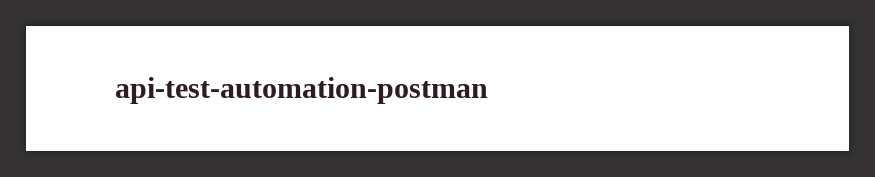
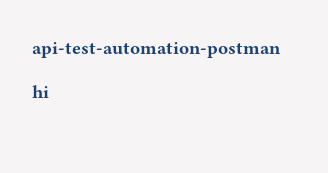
+ hi

